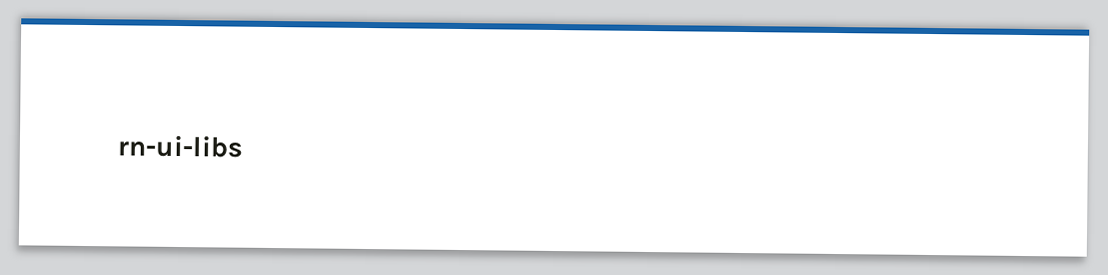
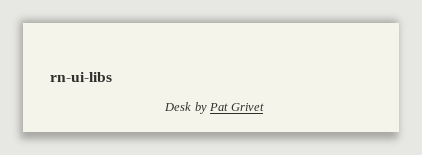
+ Desk by Pat Grivet

